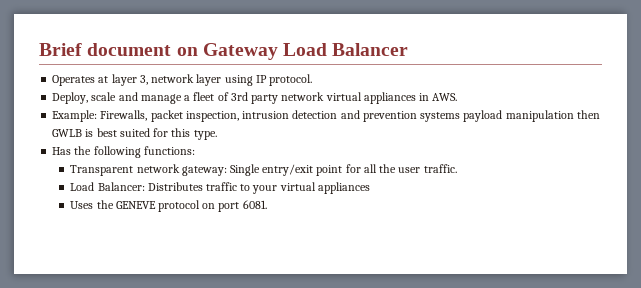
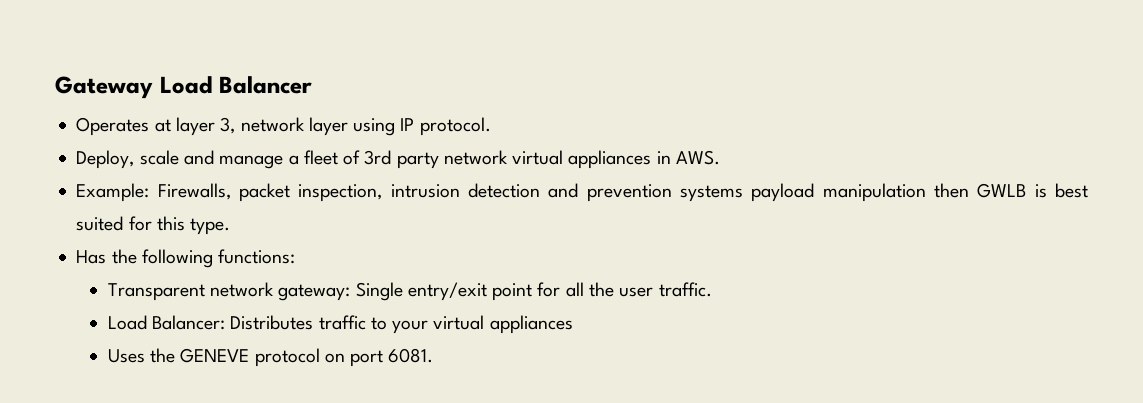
- Brief document on Gateway Load Balancer
+ Gateway Load Balancer

